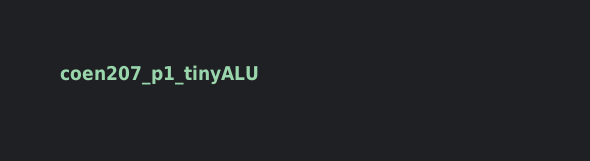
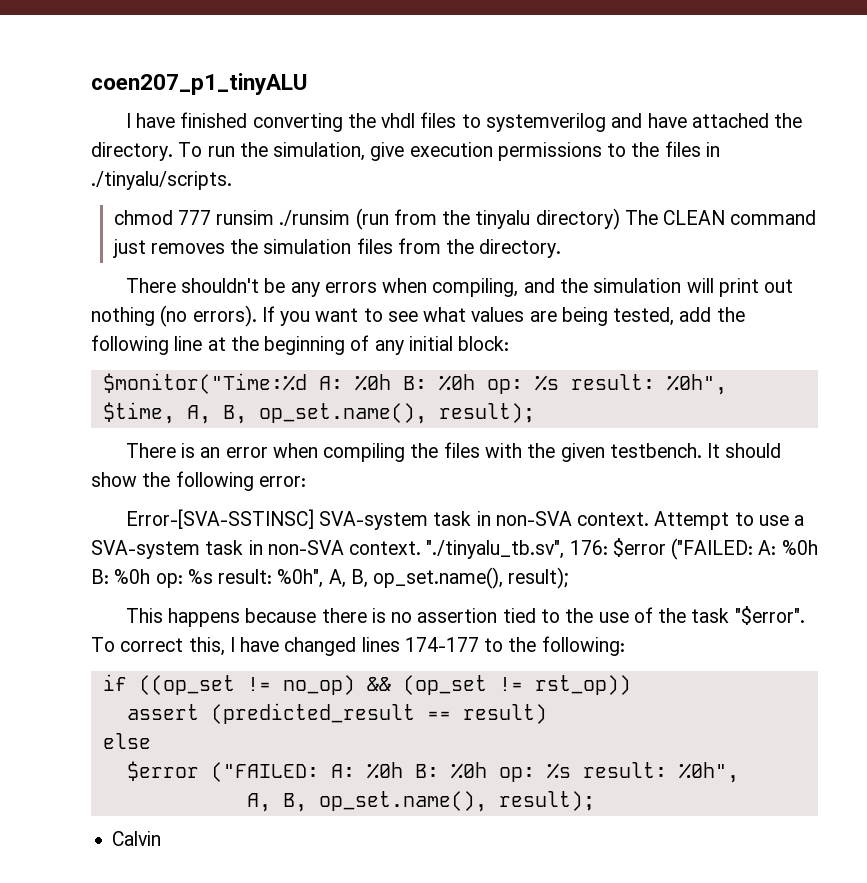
+ I have finished converting the vhdl files to systemverilog and have attached the directory. To run the simulation, give execution permissions to the files in ./tinyalu/scripts.
+ chmod 777 runsim ./runsim (run from the tinyalu directory) The CLEAN command just removes the simulation files from the directory.
+ There shouldn't be any errors when compiling, and the simulation will print out nothing (no errors). If you want to see what values are being tested, add the following line at the beginning of any initial block:
+ $monitor("Time:%d A: %0h B: %0h op: %s result: %0h", $time, A, B, op_set.name(), result);
+ There is an error when compiling the files with the given testbench. It should show the following error:
+ Error-[SVA-SSTINSC] SVA-system task in non-SVA context. Attempt to use a SVA-system task in non-SVA context. "./tinyalu_tb.sv", 176: $error ("FAILED: A: %0h B: %0h op: %s result: %0h", A, B, op_set.name(), result);
+ This happens because there is no assertion tied to the use of the task "$error". To correct this, I have changed lines 174-177 to the following:
+ if ((op_set != no_op) && (op_set != rst_op))
+ assert (predicted_result == result)
+ else
+ $error ("FAILED: A: %0h B: %0h op: %s result: %0h",
+ A, B, op_set.name(), result);
+ Calvin

